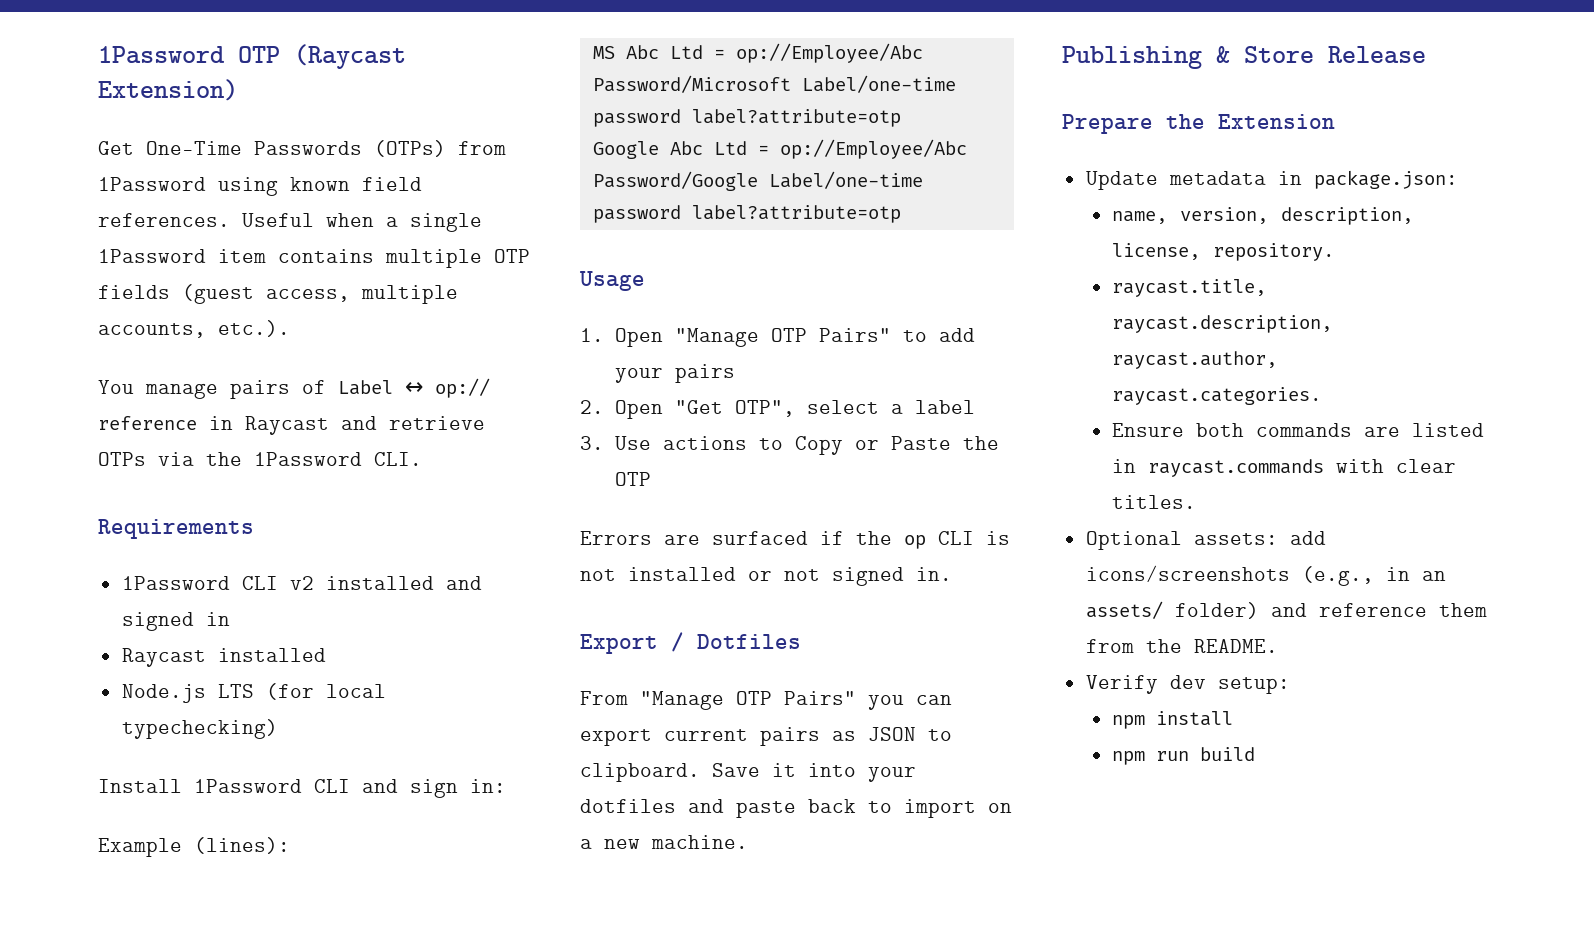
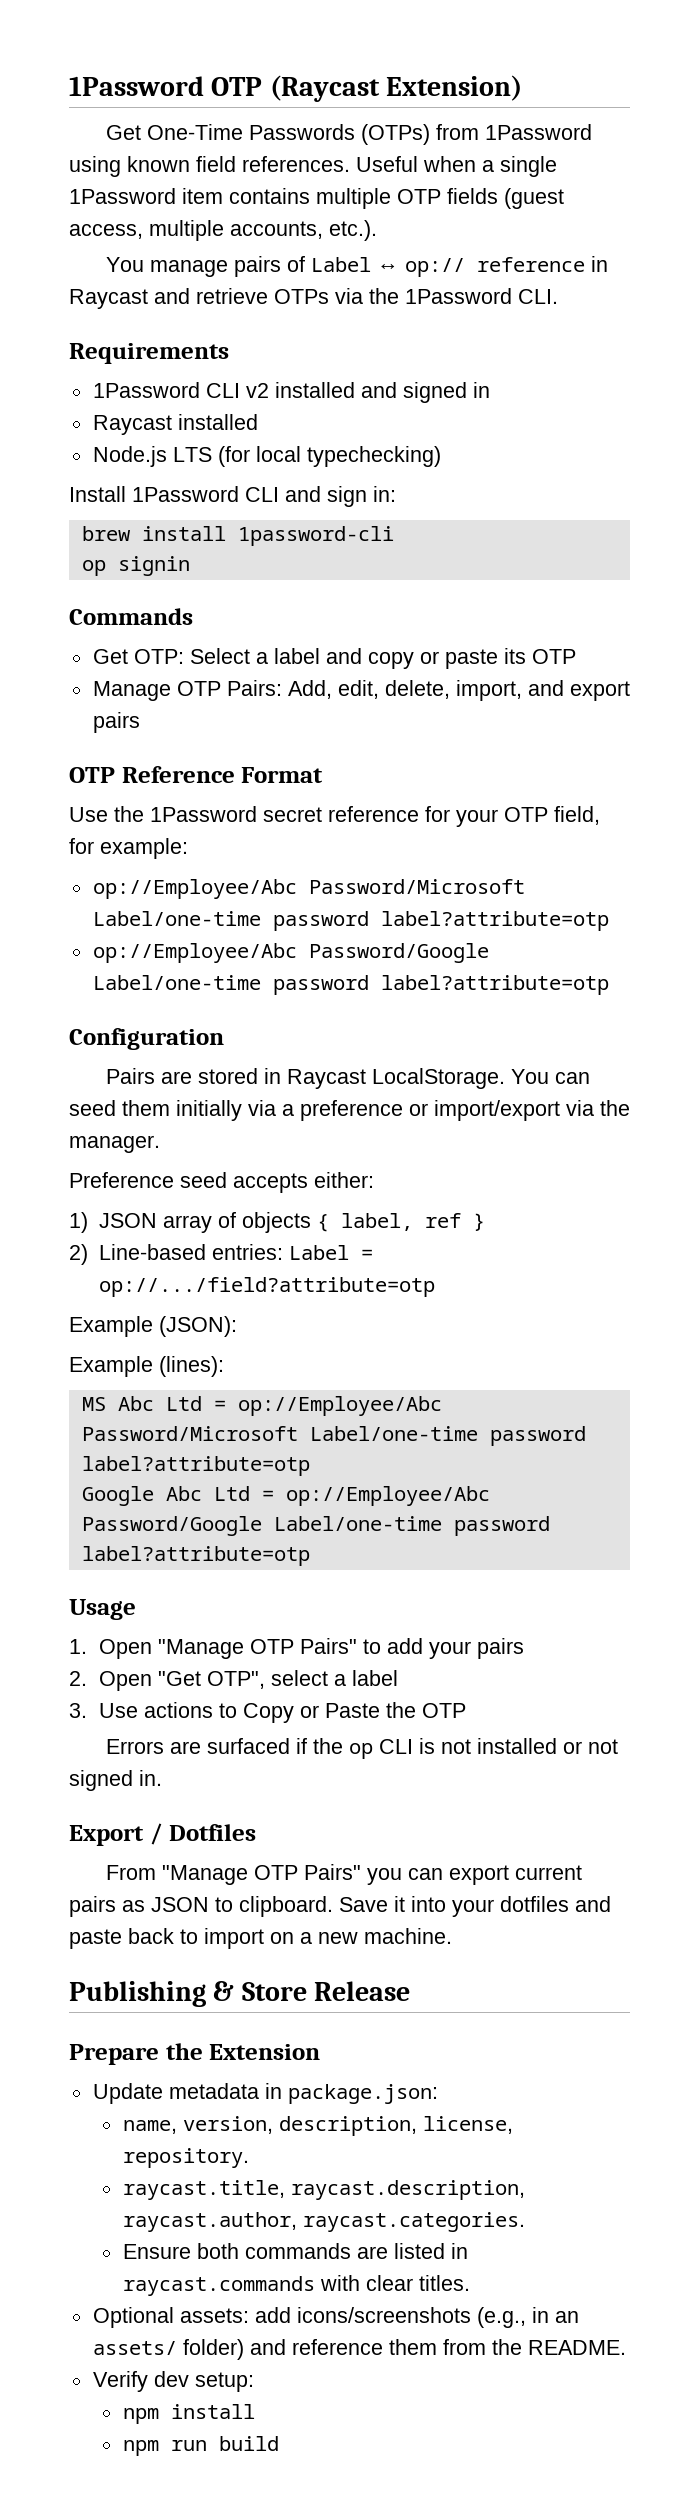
+ brew install 1password-cli
+ op signin
+ Commands
+ Get OTP: Select a label and copy or paste its OTP
+ Manage OTP Pairs: Add, edit, delete, import, and export pairs
+ OTP Reference Format
+ Use the 1Password secret reference for your OTP field, for example:
+ op://Employee/Abc Password/Microsoft Label/one-time password label?attribute=otp
+ op://Employee/Abc Password/Google Label/one-time password label?attribute=otp
+ Configuration
+ Pairs are stored in Raycast LocalStorage. You can seed them initially via a preference or import/export via the manager.
+ Preference seed accepts either:
+ 1) JSON array of objects { label, ref }
+ 2) Line-based entries: Label = op://.../field?attribute=otp
+ Example (JSON):

